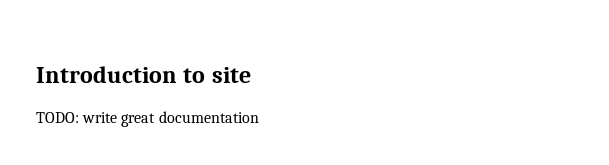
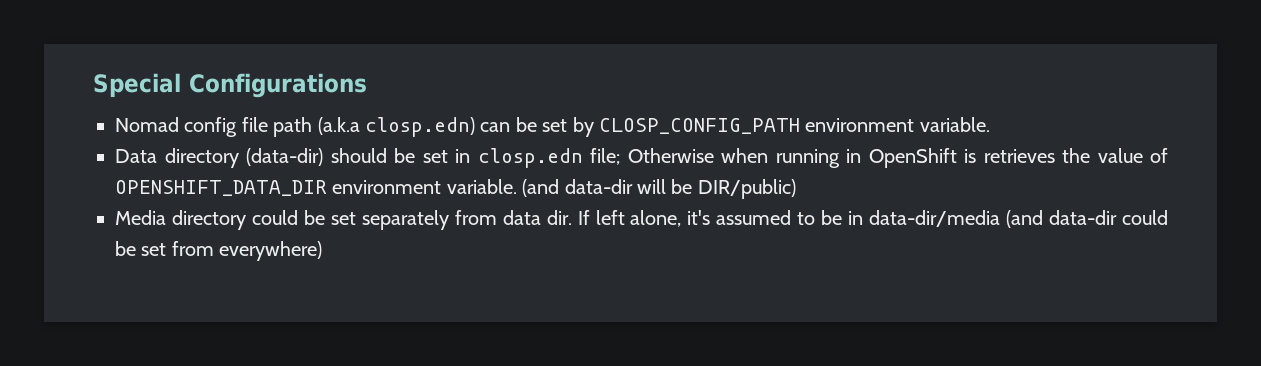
- Introduction to site
- TODO: write great documentation
+ Special Configurations
+ Nomad config file path (a.k.a closp.edn) can be set by CLOSP_CONFIG_PATH environment variable.
+ Data directory (data-dir) should be set in closp.edn file; Otherwise when running in OpenShift is retrieves the value of OPENSHIFT_DATA_DIR environment variable. (and data-dir will be DIR/public)
+ Media directory could be set separately from data dir. If left alone, it's assumed to be in data-dir/media (and data-dir could be set from everywhere)

